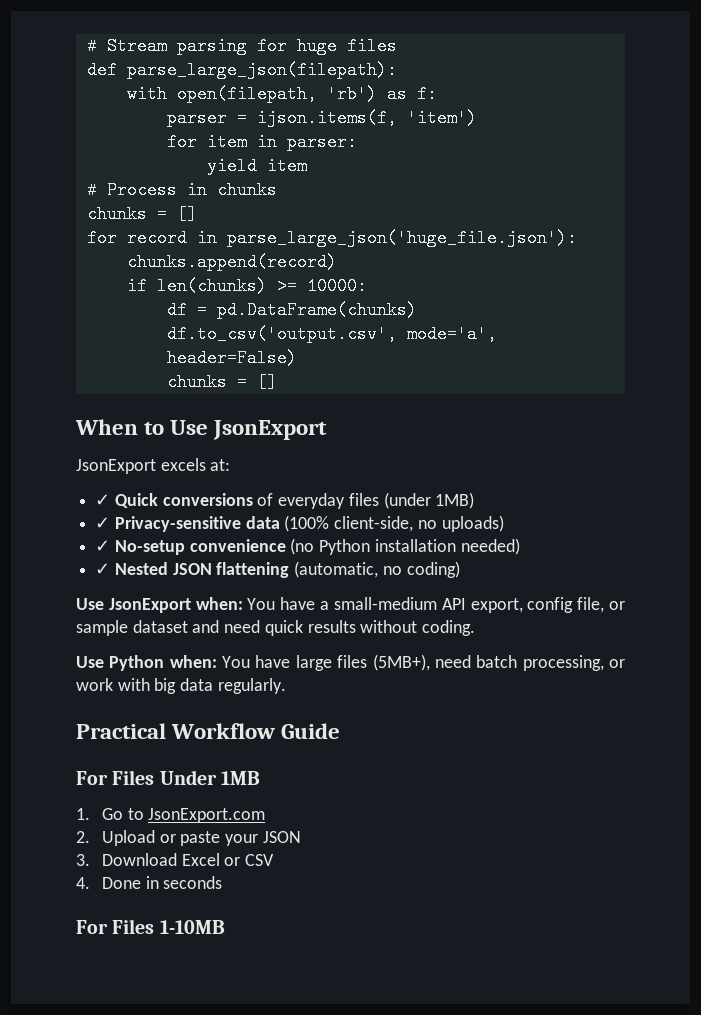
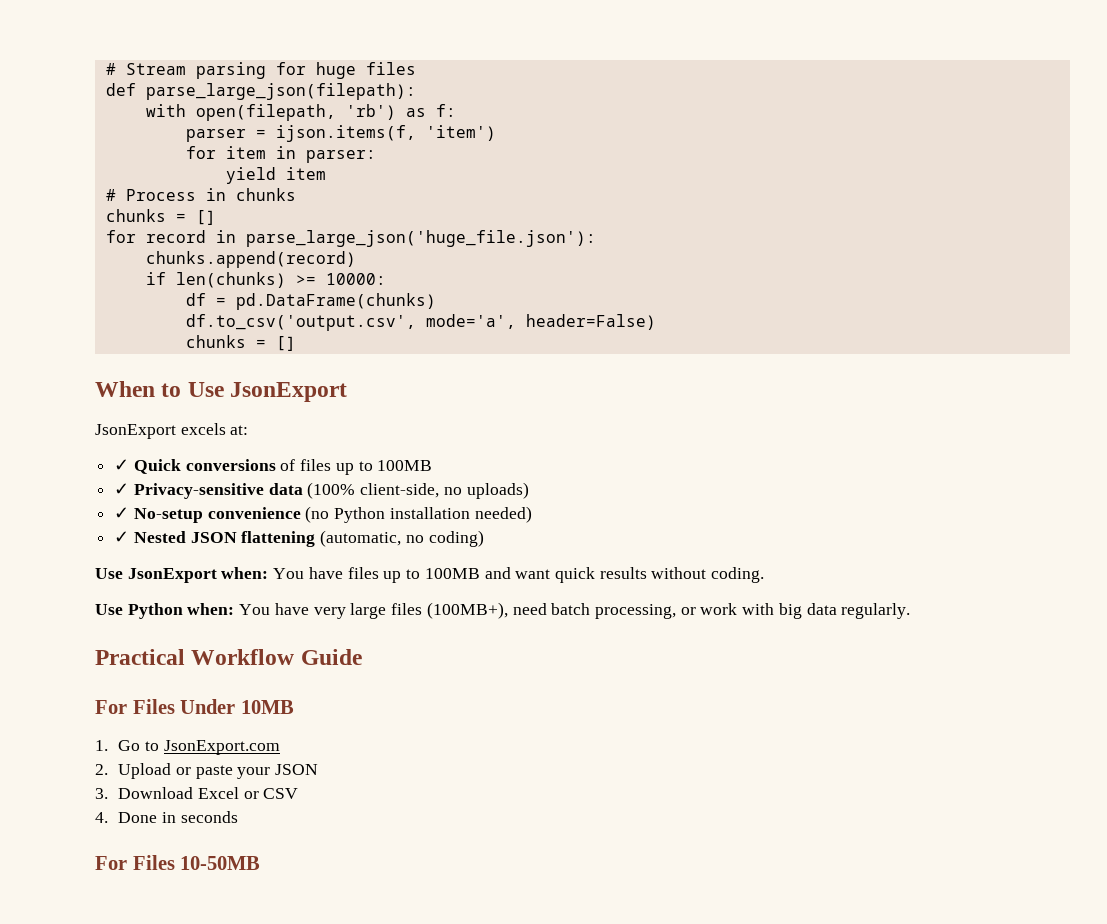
- ✓ Quick conversions of everyday files (under 1MB)
+ ✓ Quick conversions of files up to 100MB
- Use JsonExport when: You have a small-medium API export, config file, or sample dataset and need quick results without coding.
+ Use JsonExport when: You have files up to 100MB and want quick results without coding.
- Use Python when: You have large files (5MB+), need batch processing, or work with big data regularly.
+ Use Python when: You have very large files (100MB+), need batch processing, or work with big data regularly.
- For Files Under 1MB
+ For Files Under 10MB
- For Files 1-10MB
+ For Files 10-50MB

